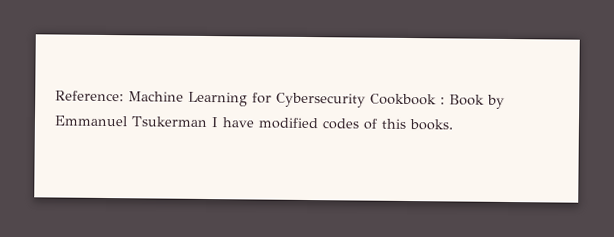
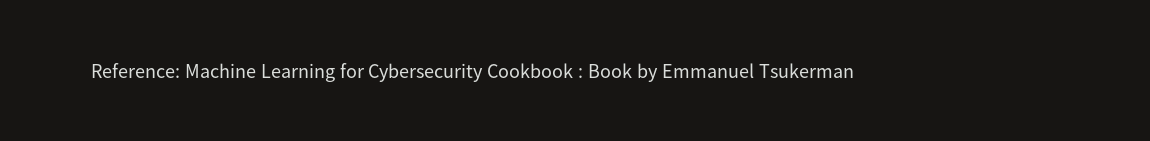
- Reference: Machine Learning for Cybersecurity Cookbook : Book by Emmanuel Tsukerman I have modified codes of this books.
+ Reference: Machine Learning for Cybersecurity Cookbook : Book by Emmanuel Tsukerman

